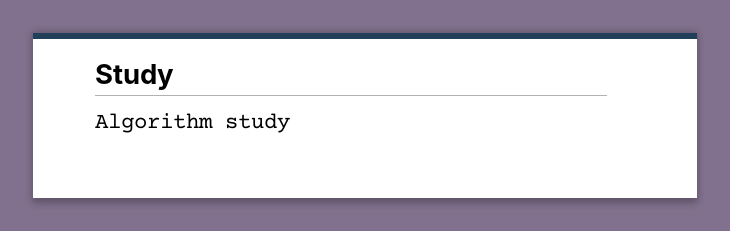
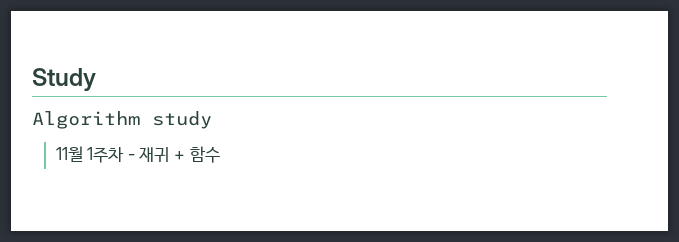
+ 11월 1주차 - 재귀 + 함수

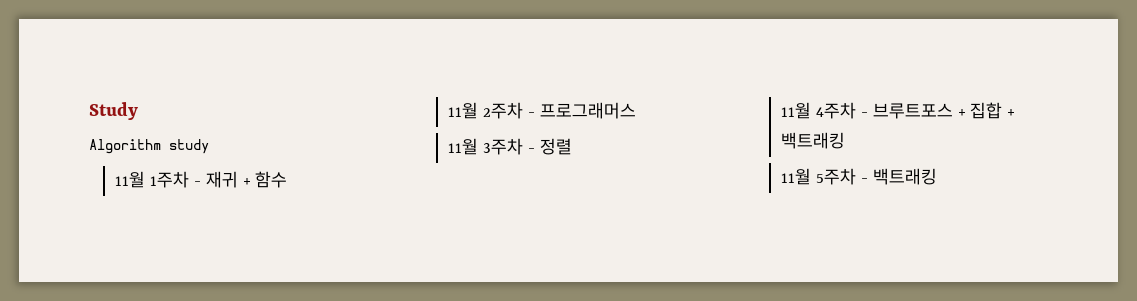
+ 11월 2주차 - 프로그래머스
+ 11월 3주차 - 정렬
+ 11월 4주차 - 브루트포스 + 집합 + 백트래킹
+ 11월 5주차 - 백트래킹

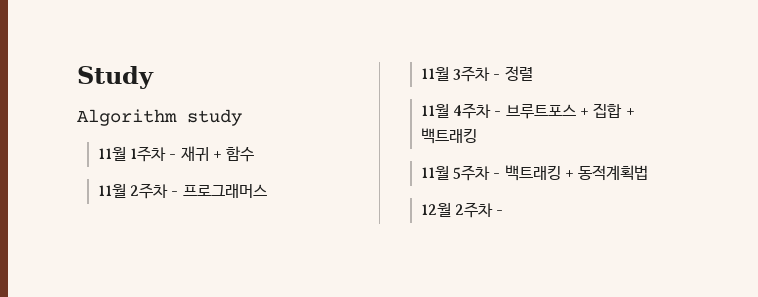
- 11월 5주차 - 백트래킹
+ 11월 5주차 - 백트래킹 + 동적계획법
+ 12월 2주차 -

